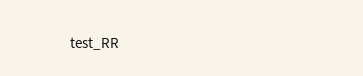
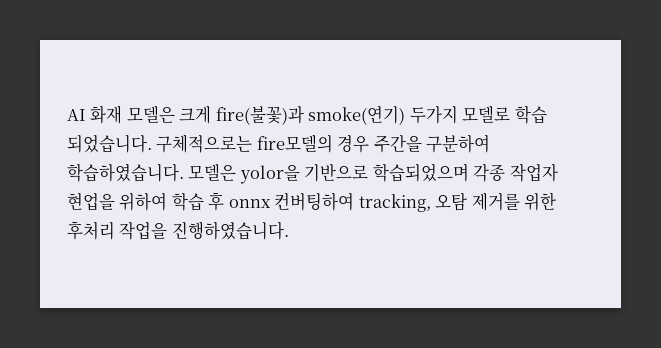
- test_RR
+ AI 화재 모델은 크게 fire(불꽃)과 smoke(연기) 두가지 모델로 학습 되었습니다. 구체적으로는 fire모델의 경우 주간을 구분하여 학습하였습니다. 모델은 yolor을 기반으로 학습되었으며 각종 작업자 현업을 위하여 학습 후 onnx 컨버팅하여 tracking, 오탐 제거를 위한 후처리 작업을 진행하였습니다.

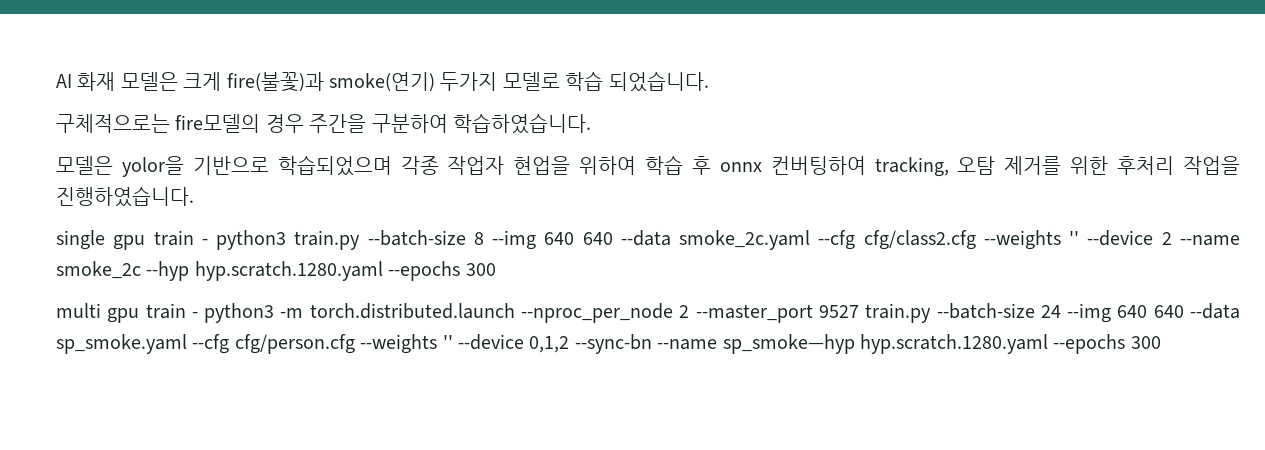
- AI 화재 모델은 크게 fire(불꽃)과 smoke(연기) 두가지 모델로 학습 되었습니다. 구체적으로는 fire모델의 경우 주간을 구분하여 학습하였습니다. 모델은 yolor을 기반으로 학습되었으며 각종 작업자 현업을 위하여 학습 후 onnx 컨버팅하여 tracking, 오탐 제거를 위한 후처리 작업을 진행하였습니다.
+ AI 화재 모델은 크게 fire(불꽃)과 smoke(연기) 두가지 모델로 학습 되었습니다.
+ 구체적으로는 fire모델의 경우 주간을 구분하여 학습하였습니다.
+ 모델은 yolor을 기반으로 학습되었으며 각종 작업자 현업을 위하여 학습 후 onnx 컨버팅하여 tracking, 오탐 제거를 위한 후처리 작업을 진행하였습니다.
+ single gpu train - python3 train.py --batch-size 8 --img 640 640 --data smoke_2c.yaml --cfg cfg/class2.cfg --weights '' --device 2 --name smoke_2c --hyp hyp.scratch.1280.yaml --epochs 300
+ multi gpu train - python3 -m torch.distributed.launch --nproc_per_node 2 --master_port 9527 train.py --batch-size 24 --img 640 640 --data sp_smoke.yaml --cfg cfg/person.cfg --weights '' --device 0,1,2 --sync-bn --name sp_smoke—hyp hyp.scratch.1280.yaml --epochs 300

